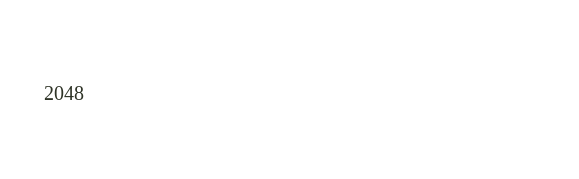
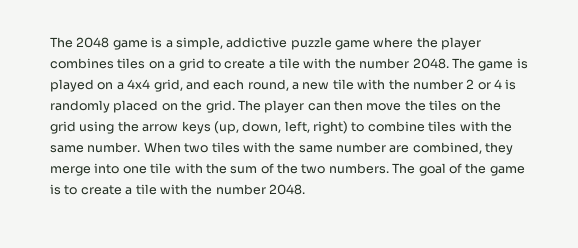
- 2048
+ The 2048 game is a simple, addictive puzzle game where the player combines tiles on a grid to create a tile with the number 2048. The game is played on a 4x4 grid, and each round, a new tile with the number 2 or 4 is randomly placed on the grid. The player can then move the tiles on the grid using the arrow keys (up, down, left, right) to combine tiles with the same number. When two tiles with the same number are combined, they merge into one tile with the sum of the two numbers. The goal of the game is to create a tile with the number 2048.

